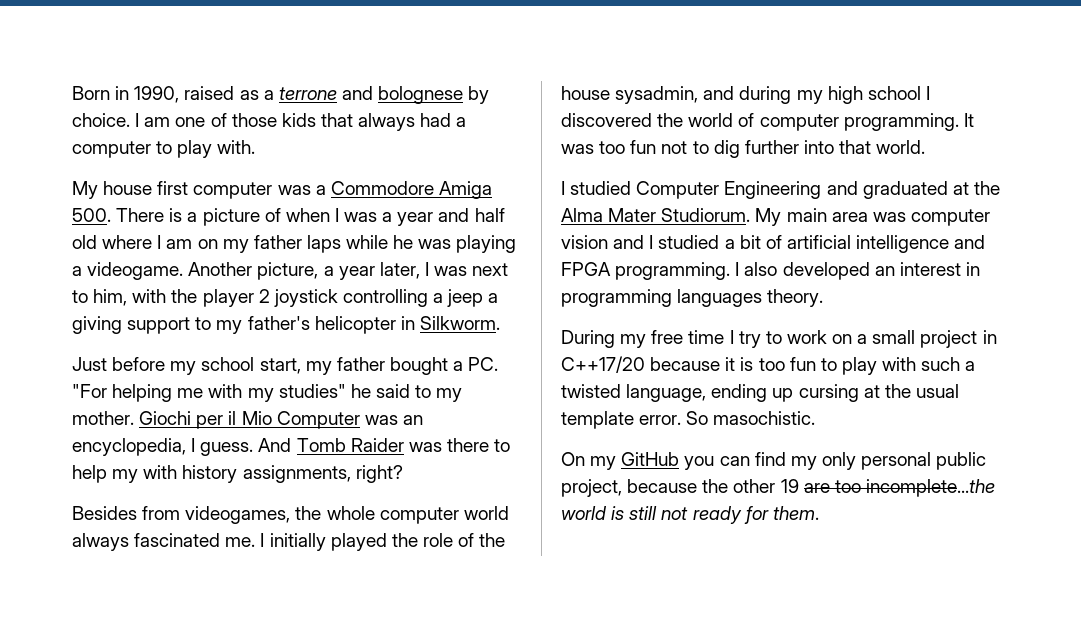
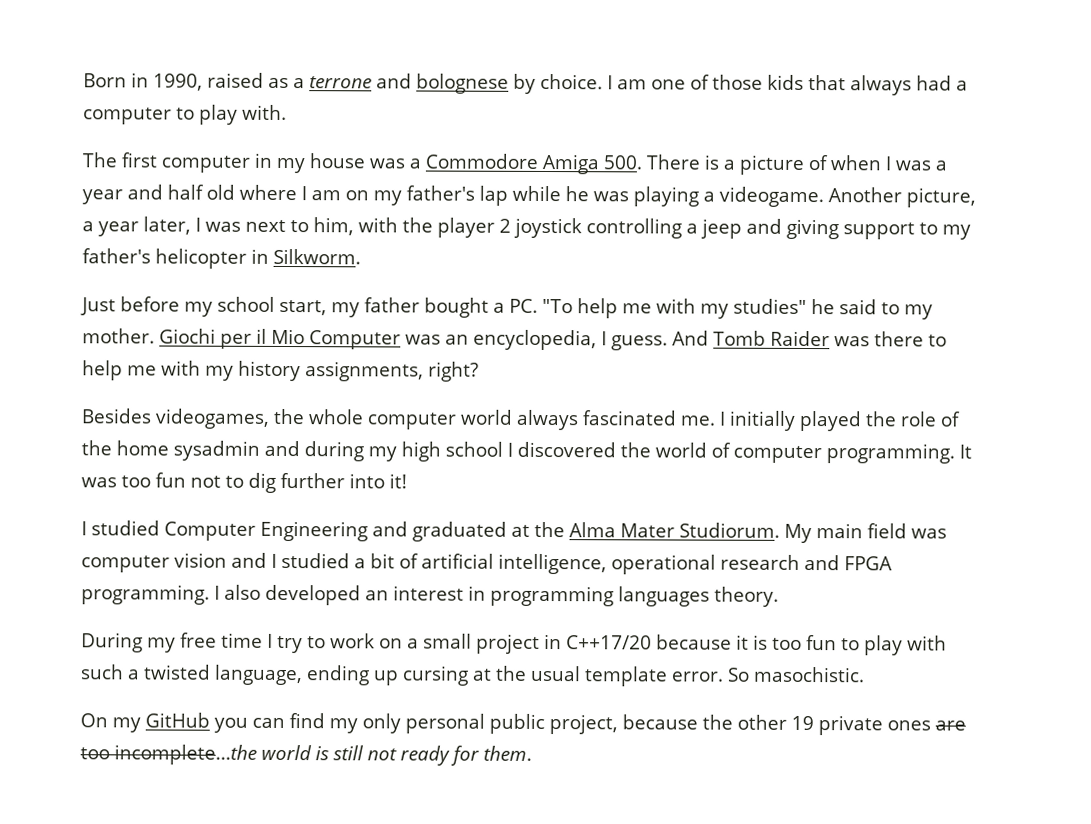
- My house first computer was a Commodore Amiga 500. There is a picture of when I was a year and half old where I am on my father laps while he was playing a videogame.
+ The first computer in my house was a Commodore Amiga 500. There is a picture of when I was a year and half old where I am on my father's lap while he was playing a videogame.
- Another picture, a year later, I was next to him, with the player 2 joystick controlling a jeep a giving support to my father's helicopter in Silkworm.
+ Another picture, a year later, I was next to him, with the player 2 joystick controlling a jeep and giving support to my father's helicopter in Silkworm.
- Just before my school start, my father bought a PC. "For helping me with my studies" he said to my mother.
+ Just before my school start, my father bought a PC. "To help me with my studies" he said to my mother.
- And Tomb Raider was there to help my with history assignments, right?
+ And Tomb Raider was there to help me with my history assignments, right?
- Besides from videogames, the whole computer world always fascinated me.
+ Besides videogames, the whole computer world always fascinated me.
- I initially played the role of the house sysadmin, and during my high school I discovered the world of computer programming.
+ I initially played the role of the home sysadmin and during my high school I discovered the world of computer programming.
- It was too fun not to dig further into that world.
+ It was too fun not to dig further into it!
- My main area was computer vision and I studied a bit of artificial intelligence and FPGA programming.
+ My main field was computer vision and I studied a bit of artificial intelligence, operational research and FPGA programming.
- On my GitHub you can find my only personal public project, because the other 19 are too incomplete...the world is still not ready for them.
+ On my GitHub you can find my only personal public project, because the other 19 private ones are too incomplete...the world is still not ready for them.

